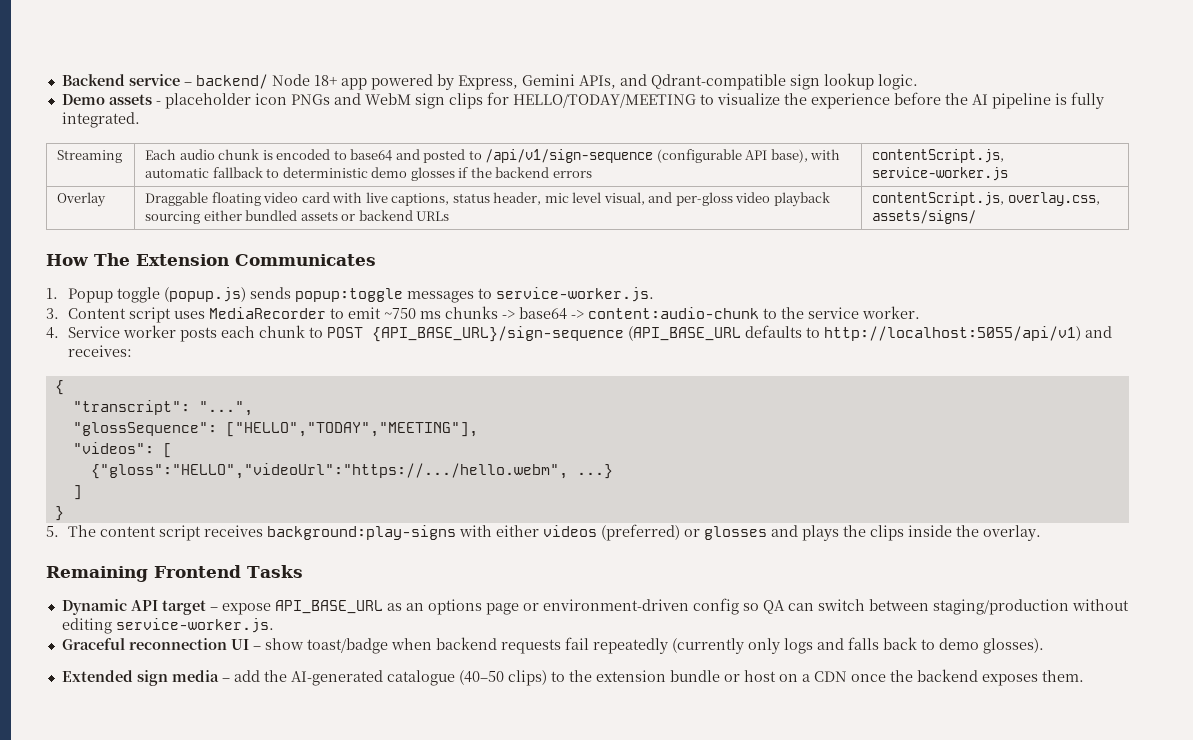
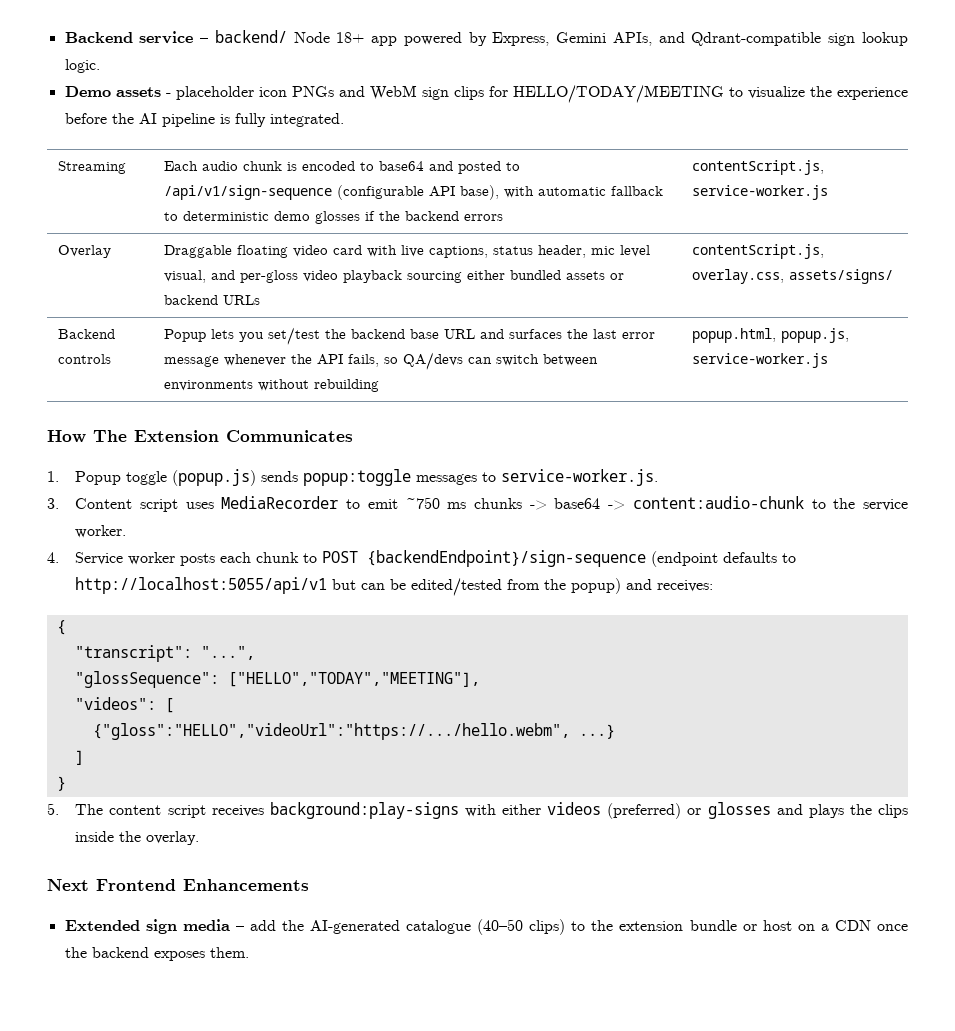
+ Backend controls | Popup lets you set/test the backend base URL and surfaces the last error message whenever the API fails, so QA/devs can switch between environments without rebuilding | popup.html, popup.js, service-worker.js
- 4. Service worker posts each chunk to POST {API_BASE_URL}/sign-sequence (API_BASE_URL defaults to http://localhost:5055/api/v1) and receives:
+ 4. Service worker posts each chunk to POST {backendEndpoint}/sign-sequence (endpoint defaults to http://localhost:5055/api/v1 but can be edited/tested from the popup) and receives:
- Remaining Frontend Tasks
- Dynamic API target – expose API_BASE_URL as an options page or environment-driven config so QA can switch between staging/production without editing service-worker.js.
- Graceful reconnection UI – show toast/badge when backend requests fail repeatedly (currently only logs and falls back to demo glosses).
+ Next Frontend Enhancements

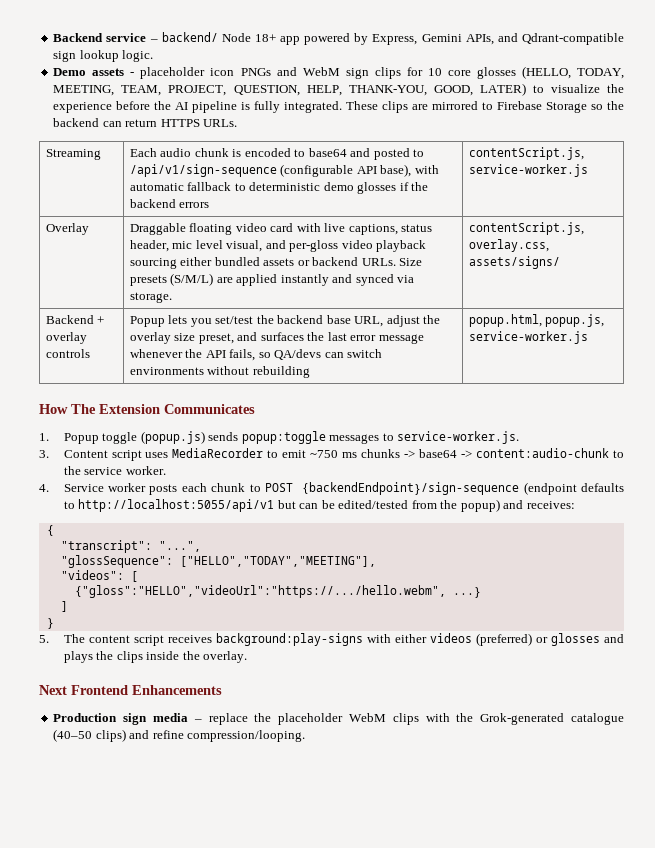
- Demo assets - placeholder icon PNGs and WebM sign clips for HELLO/TODAY/MEETING to visualize the experience before the AI pipeline is fully integrated.
+ Demo assets - placeholder icon PNGs and WebM sign clips for 10 core glosses (HELLO, TODAY, MEETING, TEAM, PROJECT, QUESTION, HELP, THANK-YOU, GOOD, LATER) to visualize the experience before the AI pipeline is fully integrated. These clips are mirrored to Firebase Storage so the backend can return HTTPS URLs.
- Overlay | Draggable floating video card with live captions, status header, mic level visual, and per-gloss video playback sourcing either bundled assets or backend URLs | contentScript.js, overlay.css, assets/signs/
+ Overlay | Draggable floating video card with live captions, status header, mic level visual, and per-gloss video playback sourcing either bundled assets or backend URLs. Size presets (S/M/L) are applied instantly and synced via storage. | contentScript.js, overlay.css, assets/signs/
- Backend controls | Popup lets you set/test the backend base URL and surfaces the last error message whenever the API fails, so QA/devs can switch between environments without rebuilding | popup.html, popup.js, service-worker.js
+ Backend + overlay controls | Popup lets you set/test the backend base URL, adjust the overlay size preset, and surfaces the last error message whenever the API fails, so QA/devs can switch environments without rebuilding | popup.html, popup.js, service-worker.js
- Extended sign media – add the AI-generated catalogue (40–50 clips) to the extension bundle or host on a CDN once the backend exposes them.
+ Production sign media – replace the placeholder WebM clips with the Grok-generated catalogue (40–50 clips) and refine compression/looping.

